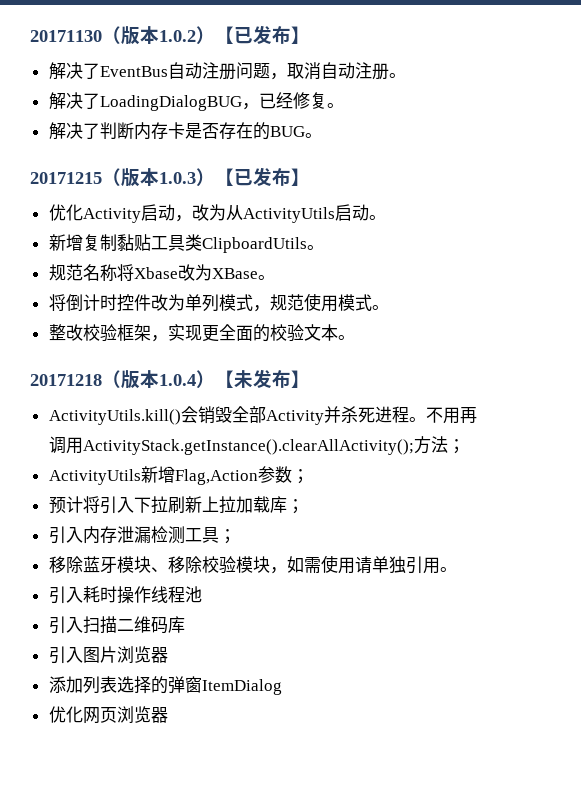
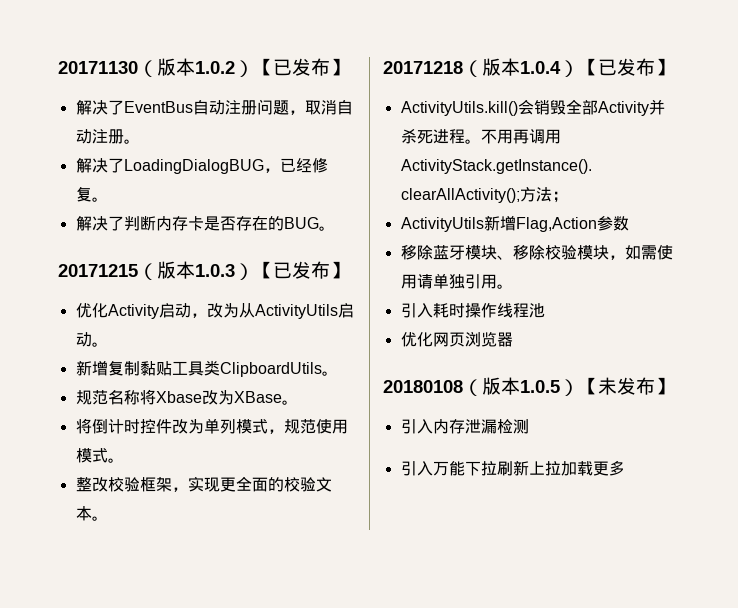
- 20171218（版本1.0.4）【未发布】
+ 20171218（版本1.0.4）【已发布】
- ActivityUtils新增Flag,Action参数；
- 预计将引入下拉刷新上拉加载库；
- 引入内存泄漏检测工具；
+ ActivityUtils新增Flag,Action参数
- 引入扫描二维码库
- 引入图片浏览器
- 添加列表选择的弹窗ItemDialog
  优化网页浏览器
+ 20180108（版本1.0.5）【未发布】
+ 引入内存泄漏检测
+ 引入万能下拉刷新上拉加载更多

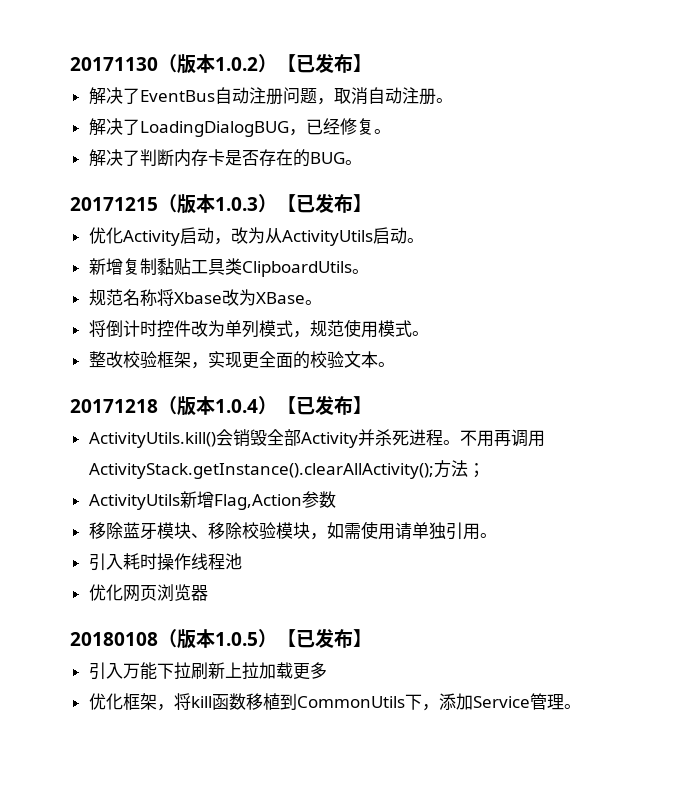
- 20180108（版本1.0.5）【未发布】
- 引入内存泄漏检测
+ 20180108（版本1.0.5）【已发布】
+ 优化框架，将kill函数移植到CommonUtils下，添加Service管理。

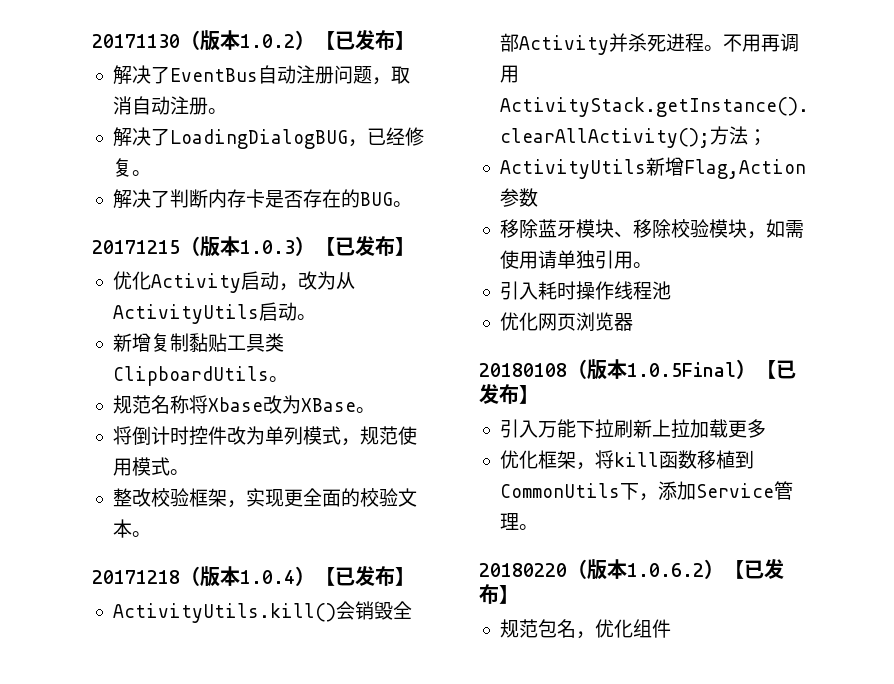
- 20180108（版本1.0.5）【已发布】
+ 20180108（版本1.0.5Final）【已发布】
+ 20180220（版本1.0.6.2）【已发布】
+ 规范包名，优化组件

